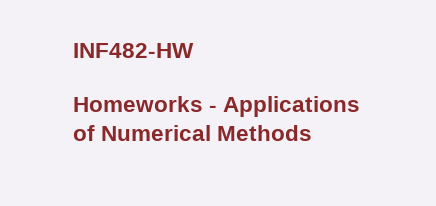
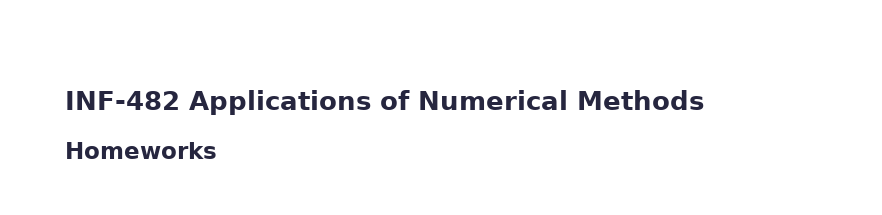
- INF482-HW
- Homeworks - Applications of Numerical Methods
+ INF-482 Applications of Numerical Methods
+ Homeworks

